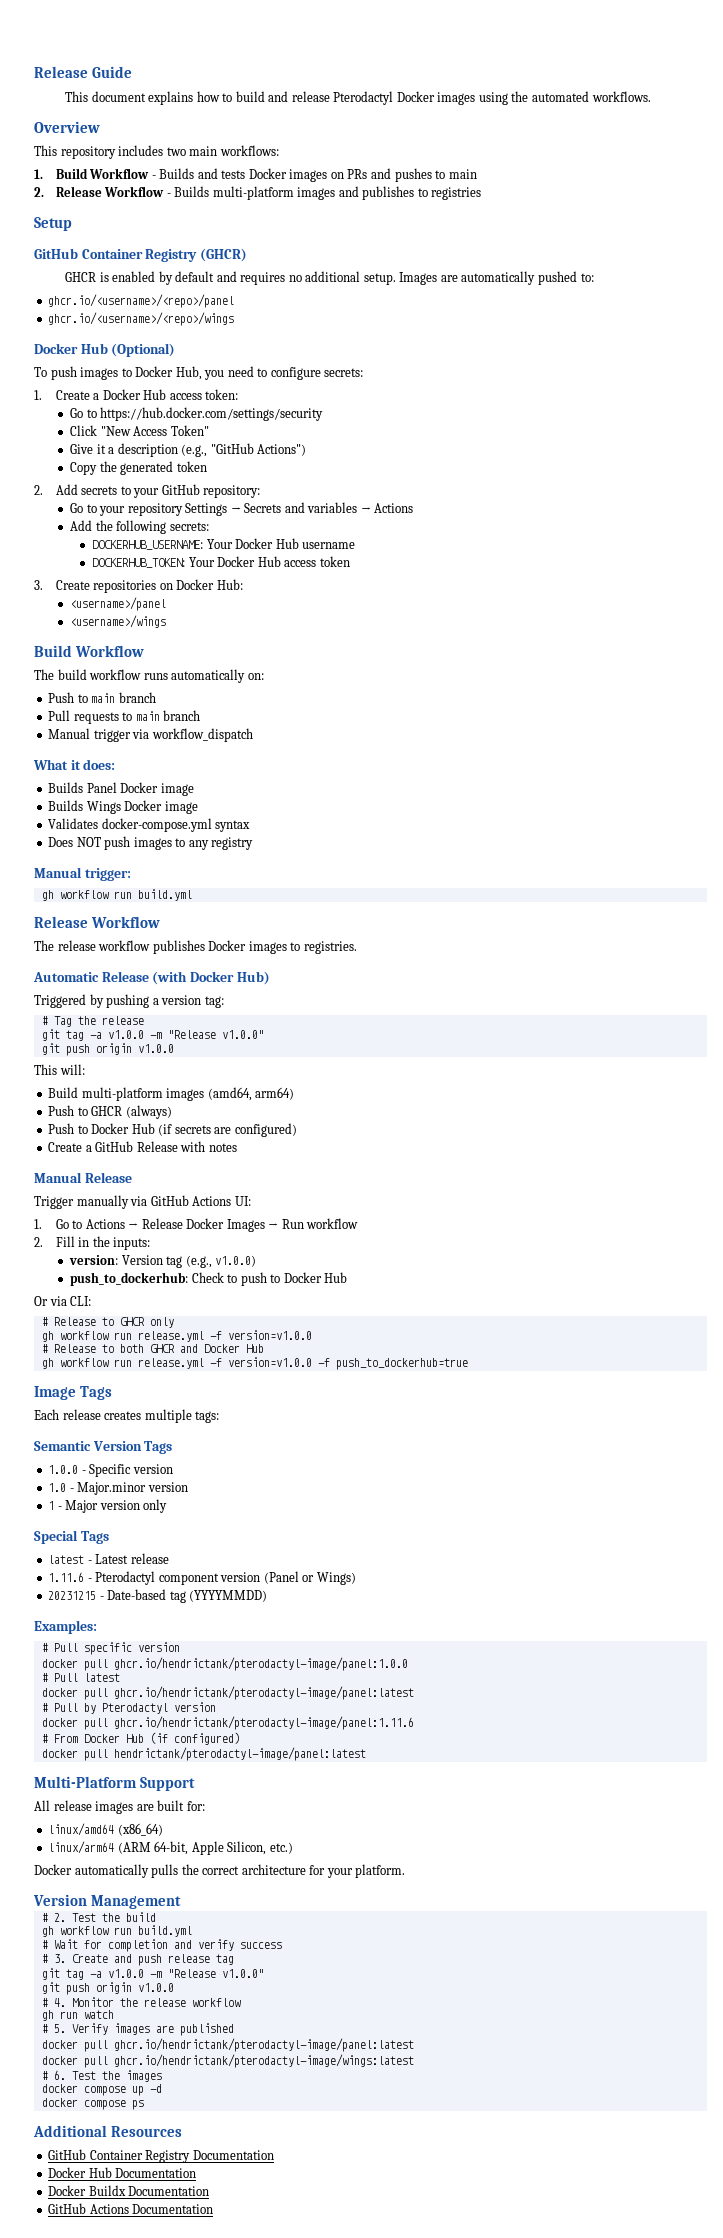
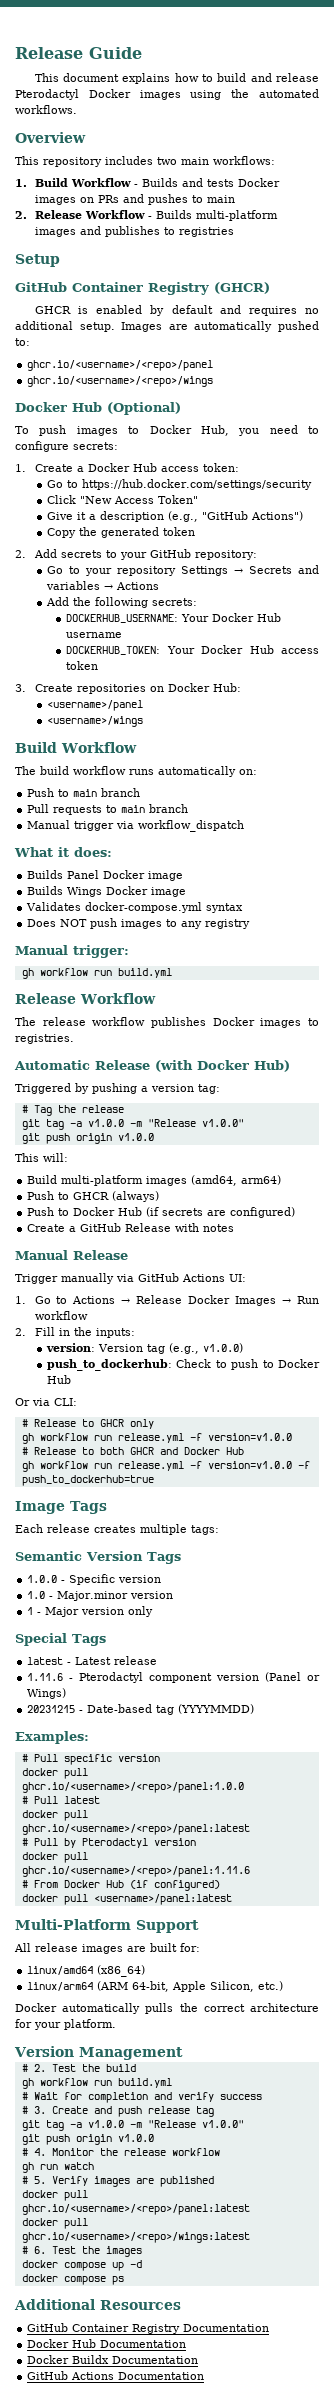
- docker pull ghcr.io/hendrictank/pterodactyl-image/panel:1.0.0
+ docker pull ghcr.io/<username>/<repo>/panel:1.0.0
  # Pull latest
- docker pull ghcr.io/hendrictank/pterodactyl-image/panel:latest
+ docker pull ghcr.io/<username>/<repo>/panel:latest
- docker pull ghcr.io/hendrictank/pterodactyl-image/panel:1.11.6
+ docker pull ghcr.io/<username>/<repo>/panel:1.11.6
- docker pull hendrictank/pterodactyl-image/panel:latest
+ docker pull <username>/panel:latest
  # 5. Verify images are published
- docker pull ghcr.io/hendrictank/pterodactyl-image/panel:latest
- docker pull ghcr.io/hendrictank/pterodactyl-image/wings:latest
+ docker pull ghcr.io/<username>/<repo>/panel:latest
+ docker pull ghcr.io/<username>/<repo>/wings:latest

